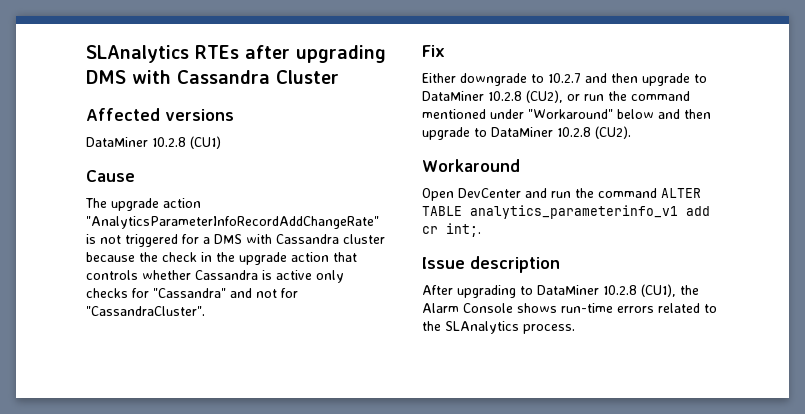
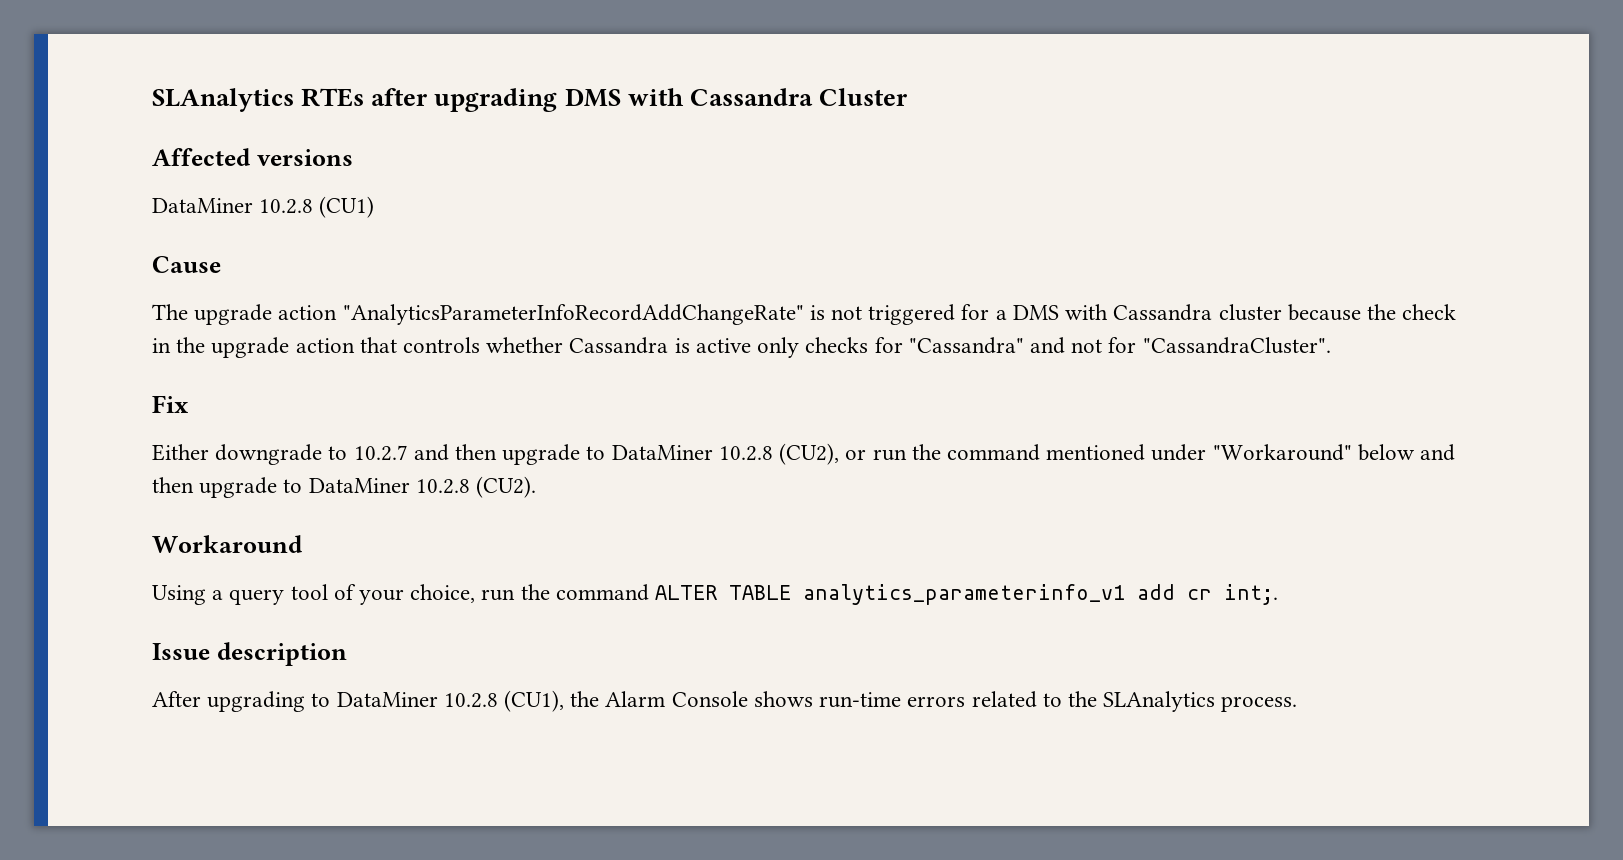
- Open DevCenter and run the command ALTER TABLE analytics_parameterinfo_v1 add cr int;.
+ Using a query tool of your choice, run the command ALTER TABLE analytics_parameterinfo_v1 add cr int;.

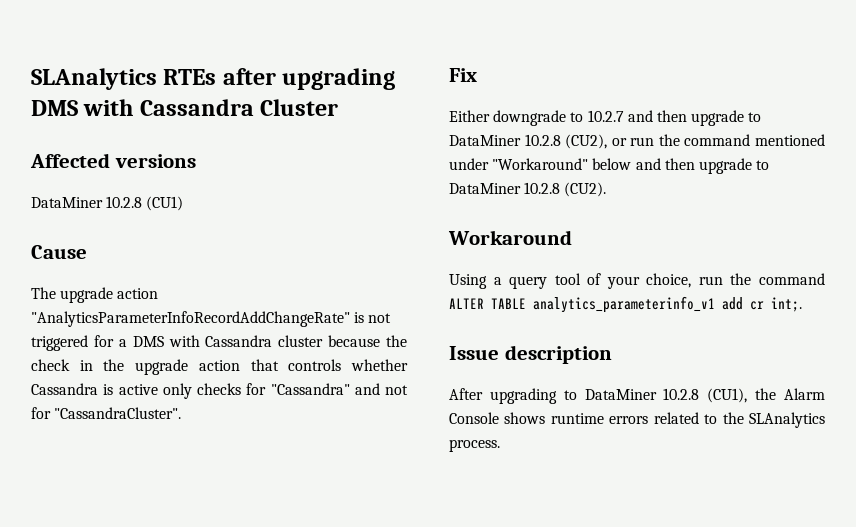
- After upgrading to DataMiner 10.2.8 (CU1), the Alarm Console shows run-time errors related to the SLAnalytics process.
+ After upgrading to DataMiner 10.2.8 (CU1), the Alarm Console shows runtime errors related to the SLAnalytics process.

